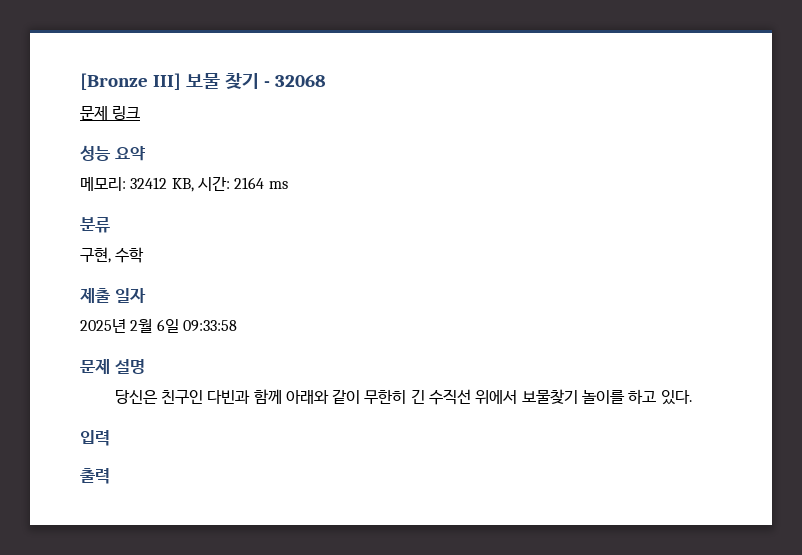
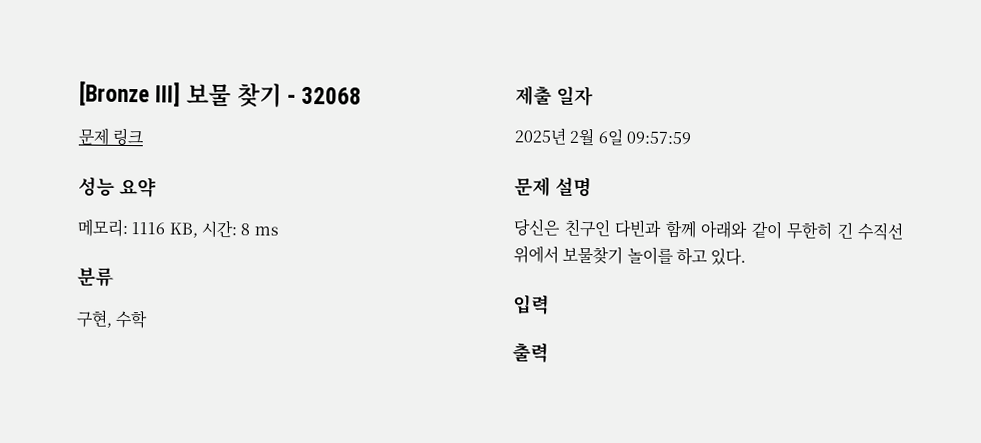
- 메모리: 32412 KB, 시간: 2164 ms
+ 메모리: 1116 KB, 시간: 8 ms
- 2025년 2월 6일 09:33:58
+ 2025년 2월 6일 09:57:59

